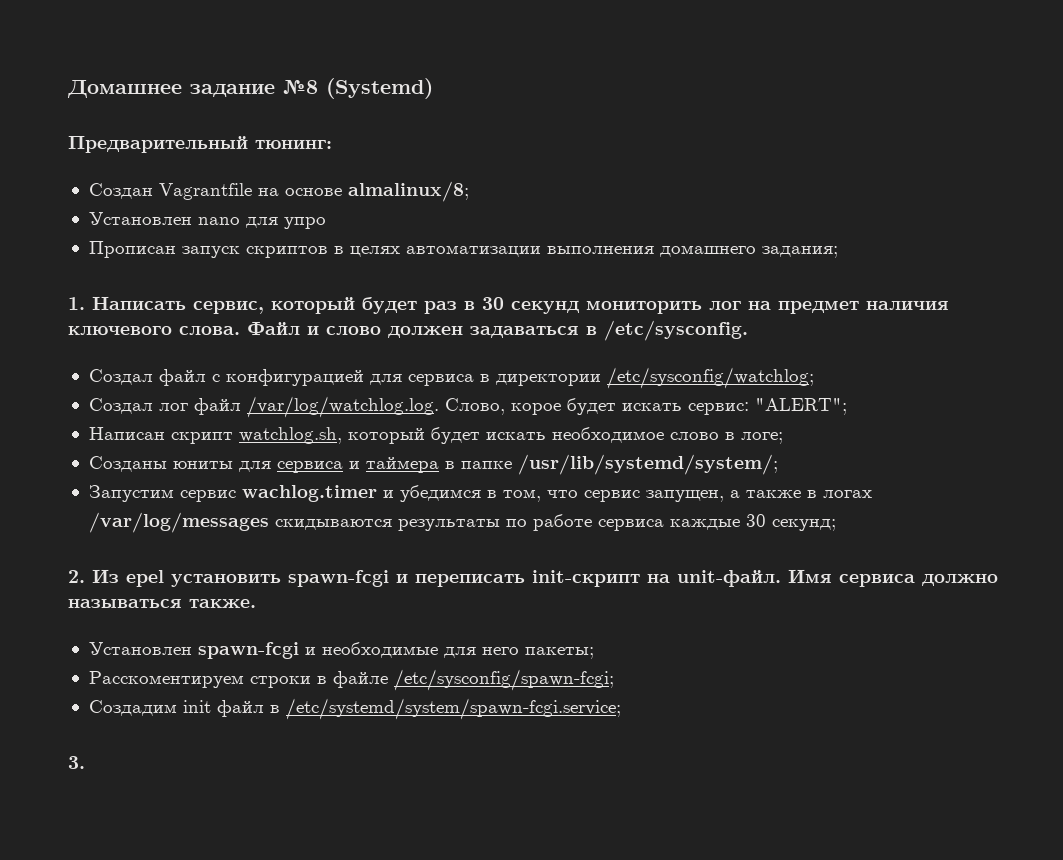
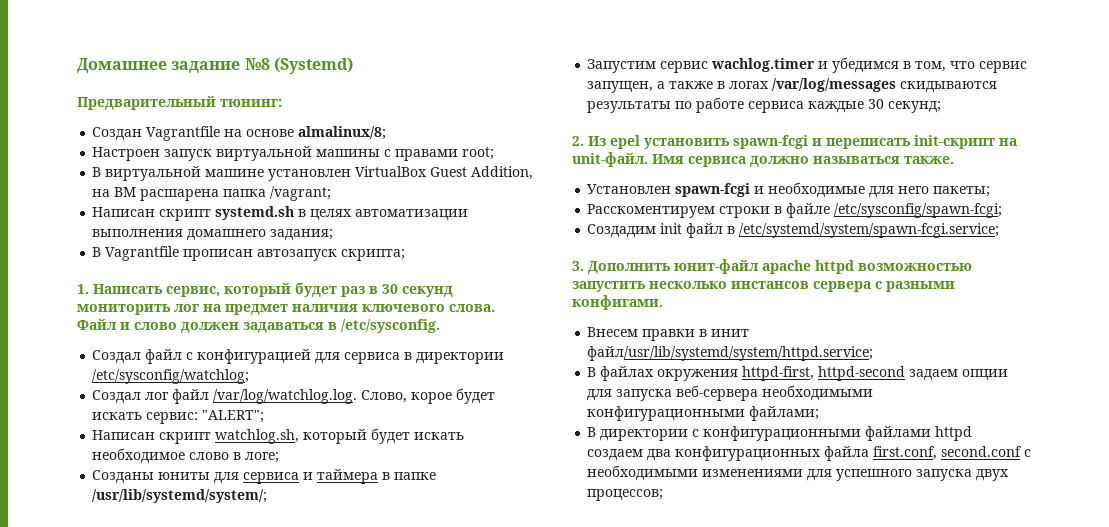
- Установлен nano для упро
- Прописан запуск скриптов в целях автоматизации выполнения домашнего задания;
+ Настроен запуск виртуальной машины с правами root;
+ В виртуальной машине установлен VirtualBox Guest Addition, на ВМ расшарена папка /vagrant;
+ Написан скрипт systemd.sh в целях автоматизации выполнения домашнего задания;
+ В Vagrantfile прописан автозапуск скрипта;
- 3.
+ 3. Дополнить юнит-файл apache httpd возможностью запустить несколько инстансов сервера с разными конфигами.
+ Внесем правки в инит файл/usr/lib/systemd/system/httpd.service;
+ В файлах окружения httpd-first, httpd-second задаем опции для запуска веб-сервера необходимыми конфигурационными файлами;
+ В директории с конфигурационными файлами httpd создаем два конфигурационных файла first.conf, second.conf с необходимыми изменениями для успешного запуска двух процессов;

